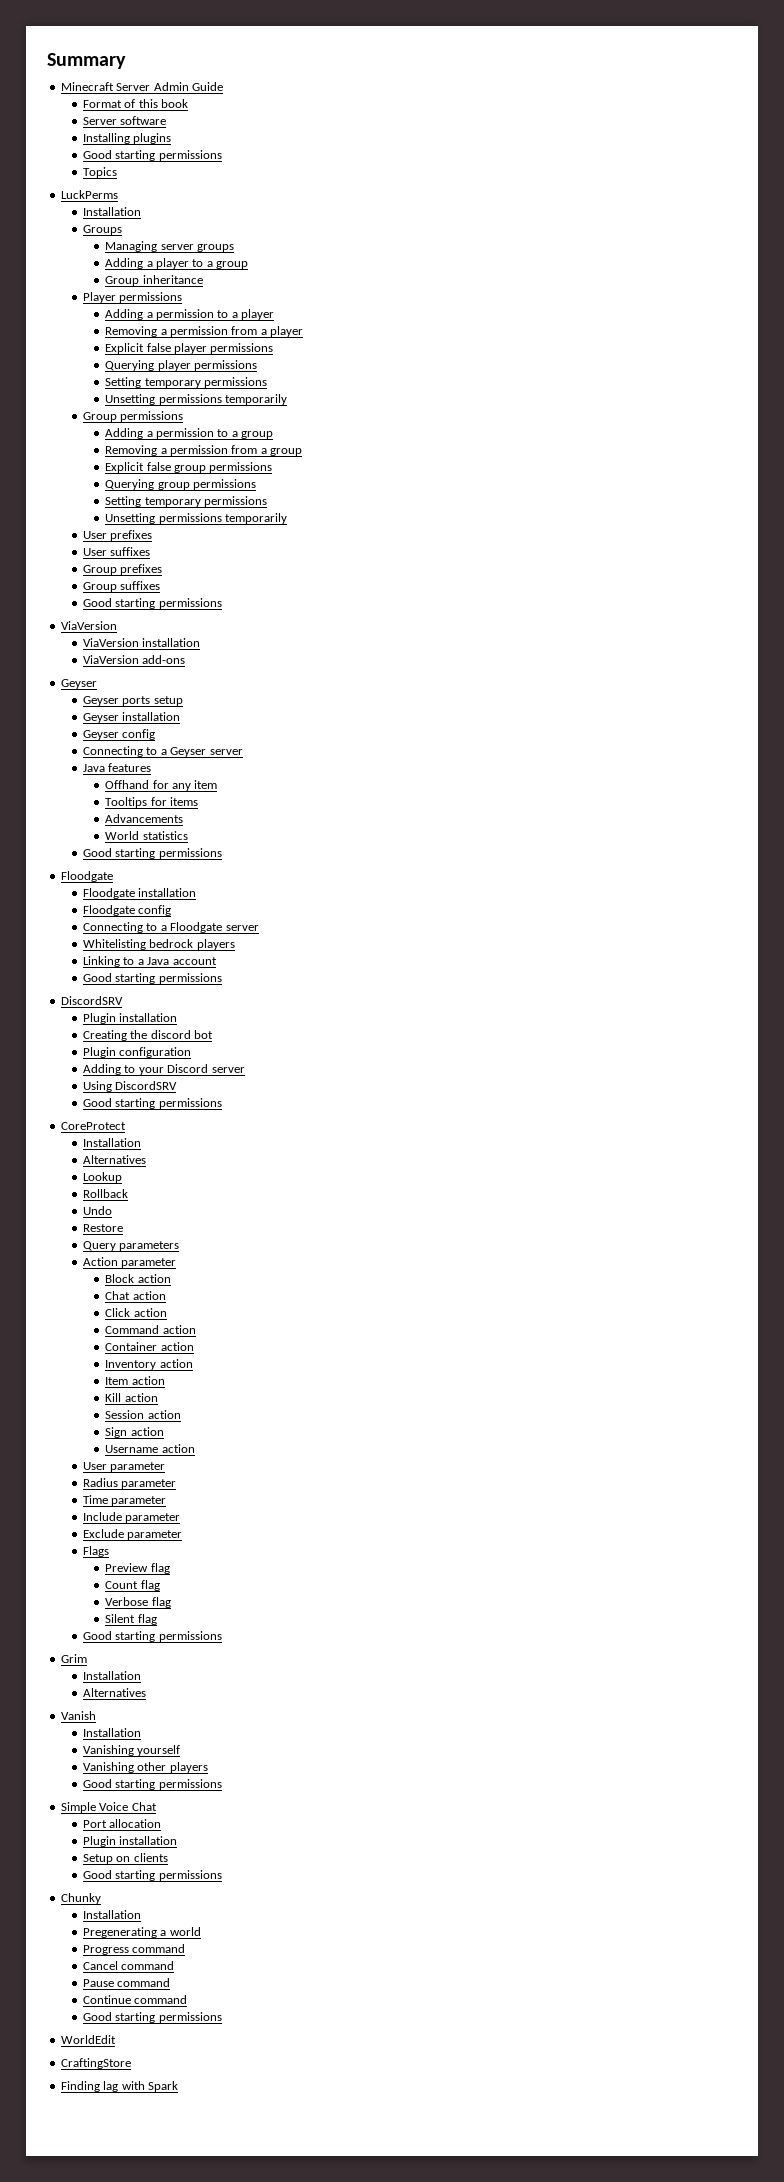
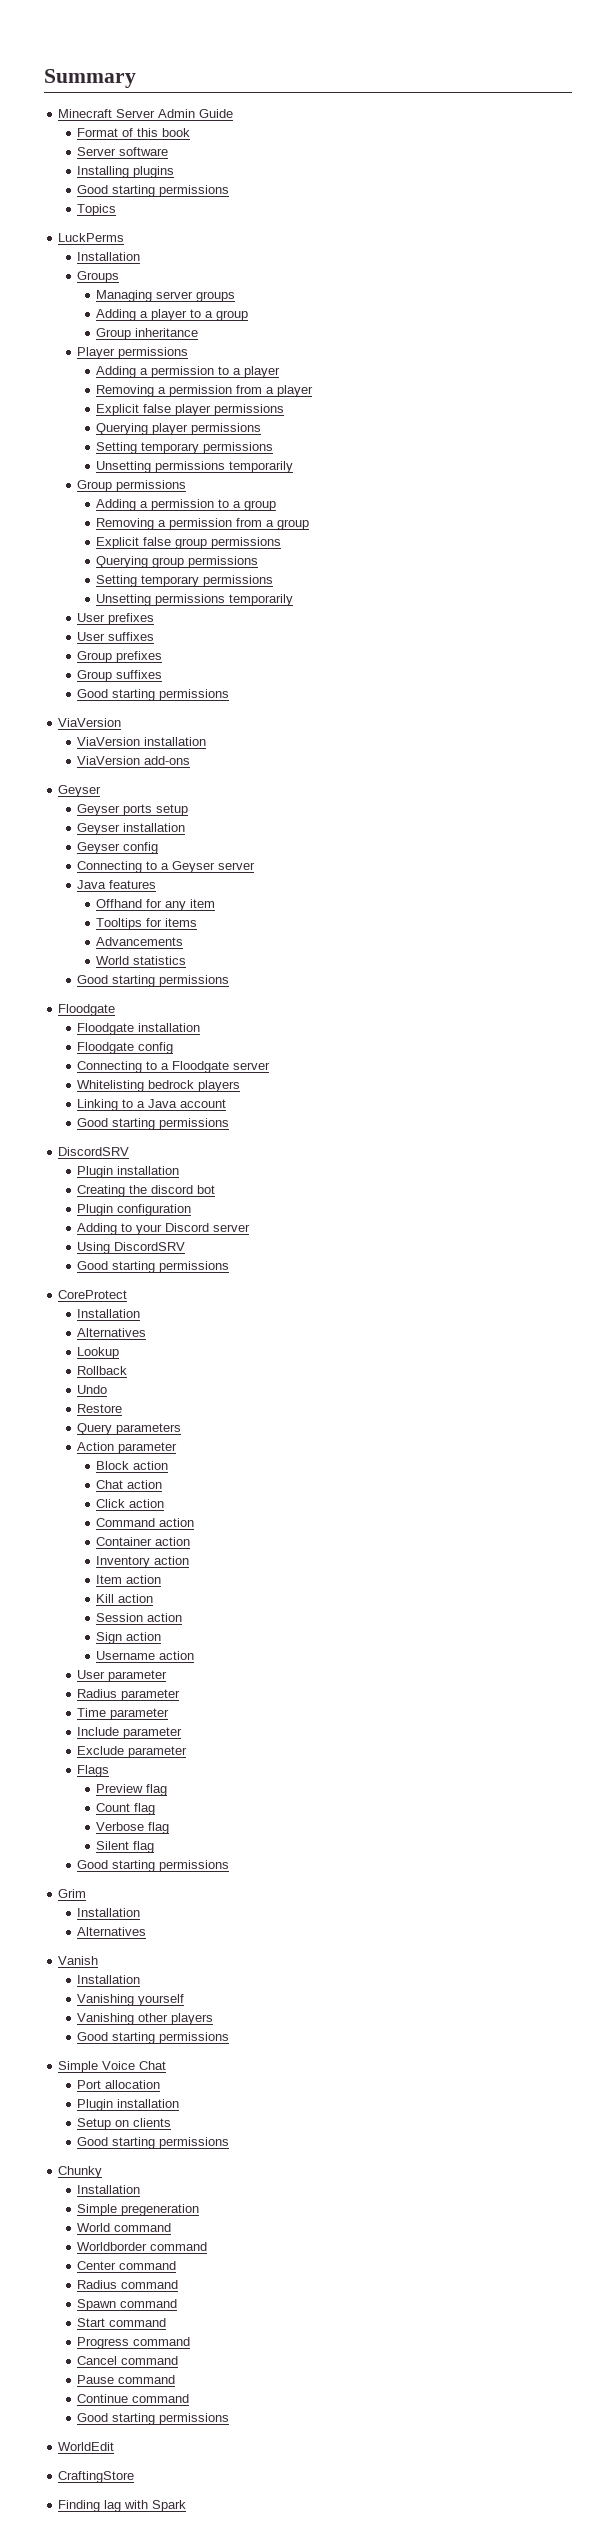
- Pregenerating a world
+ Simple pregeneration
+ World command
+ Worldborder command
+ Center command
+ Radius command
+ Spawn command
+ Start command

